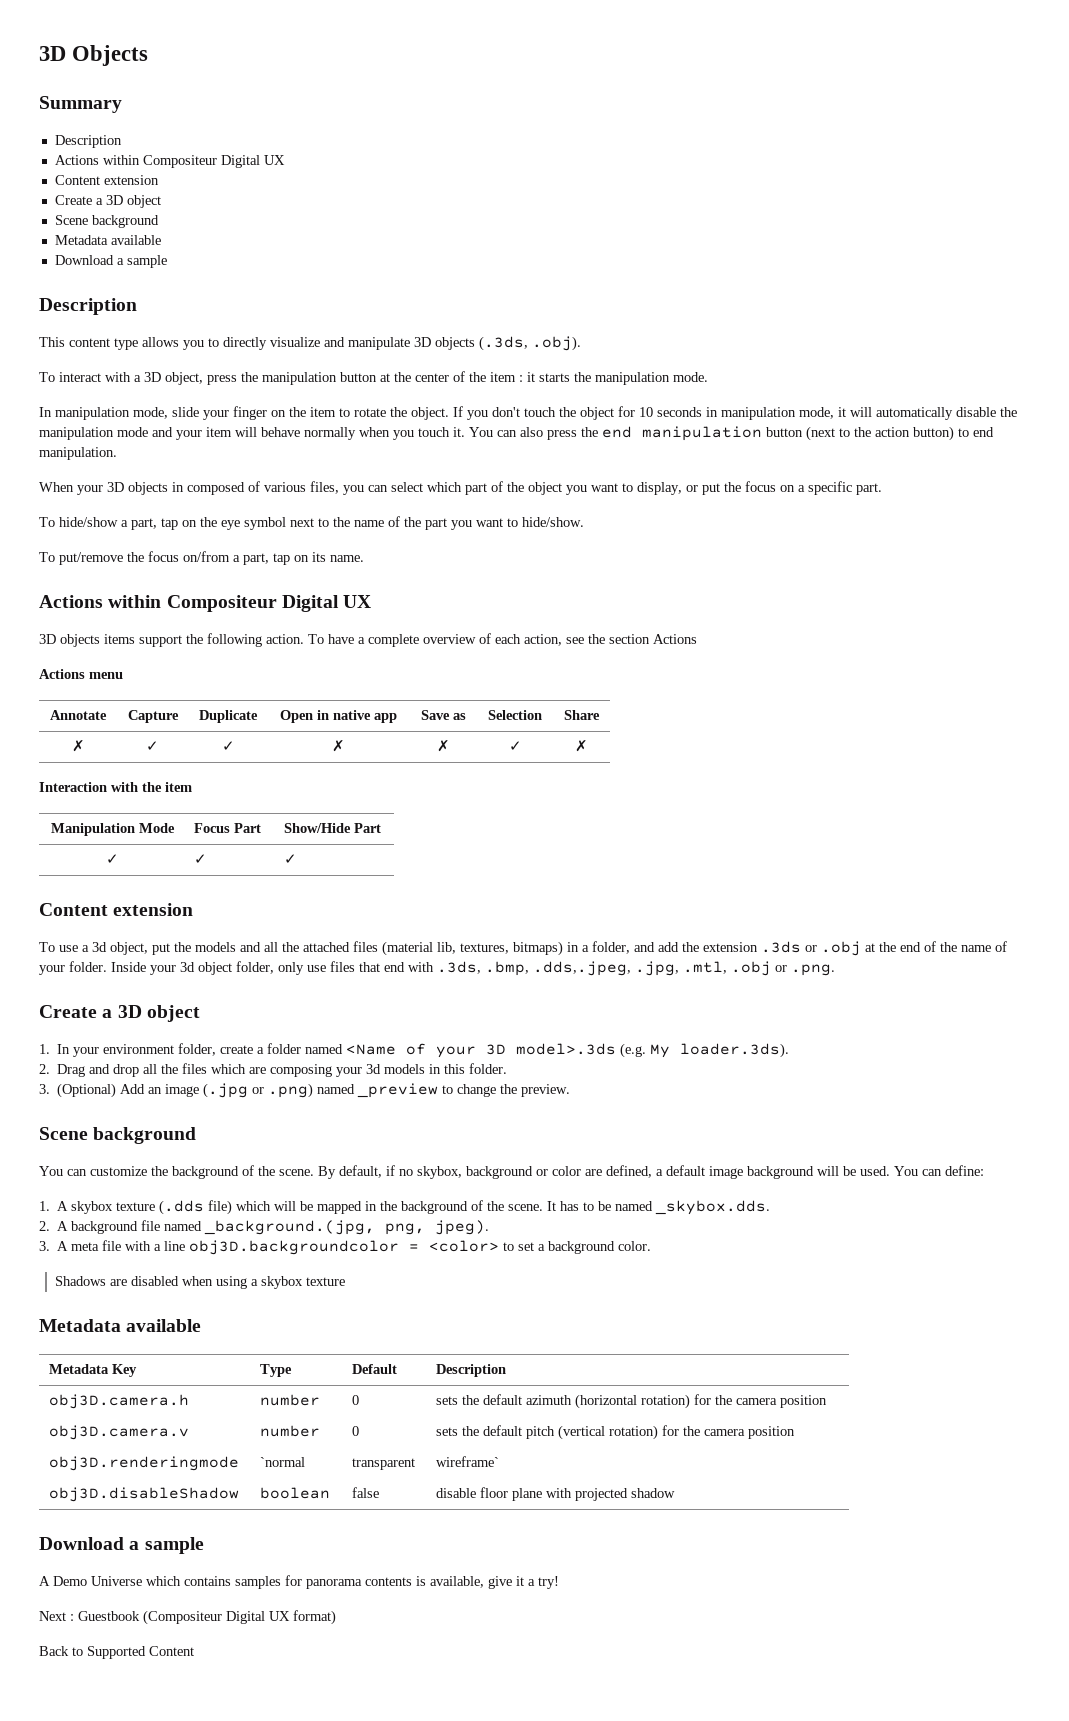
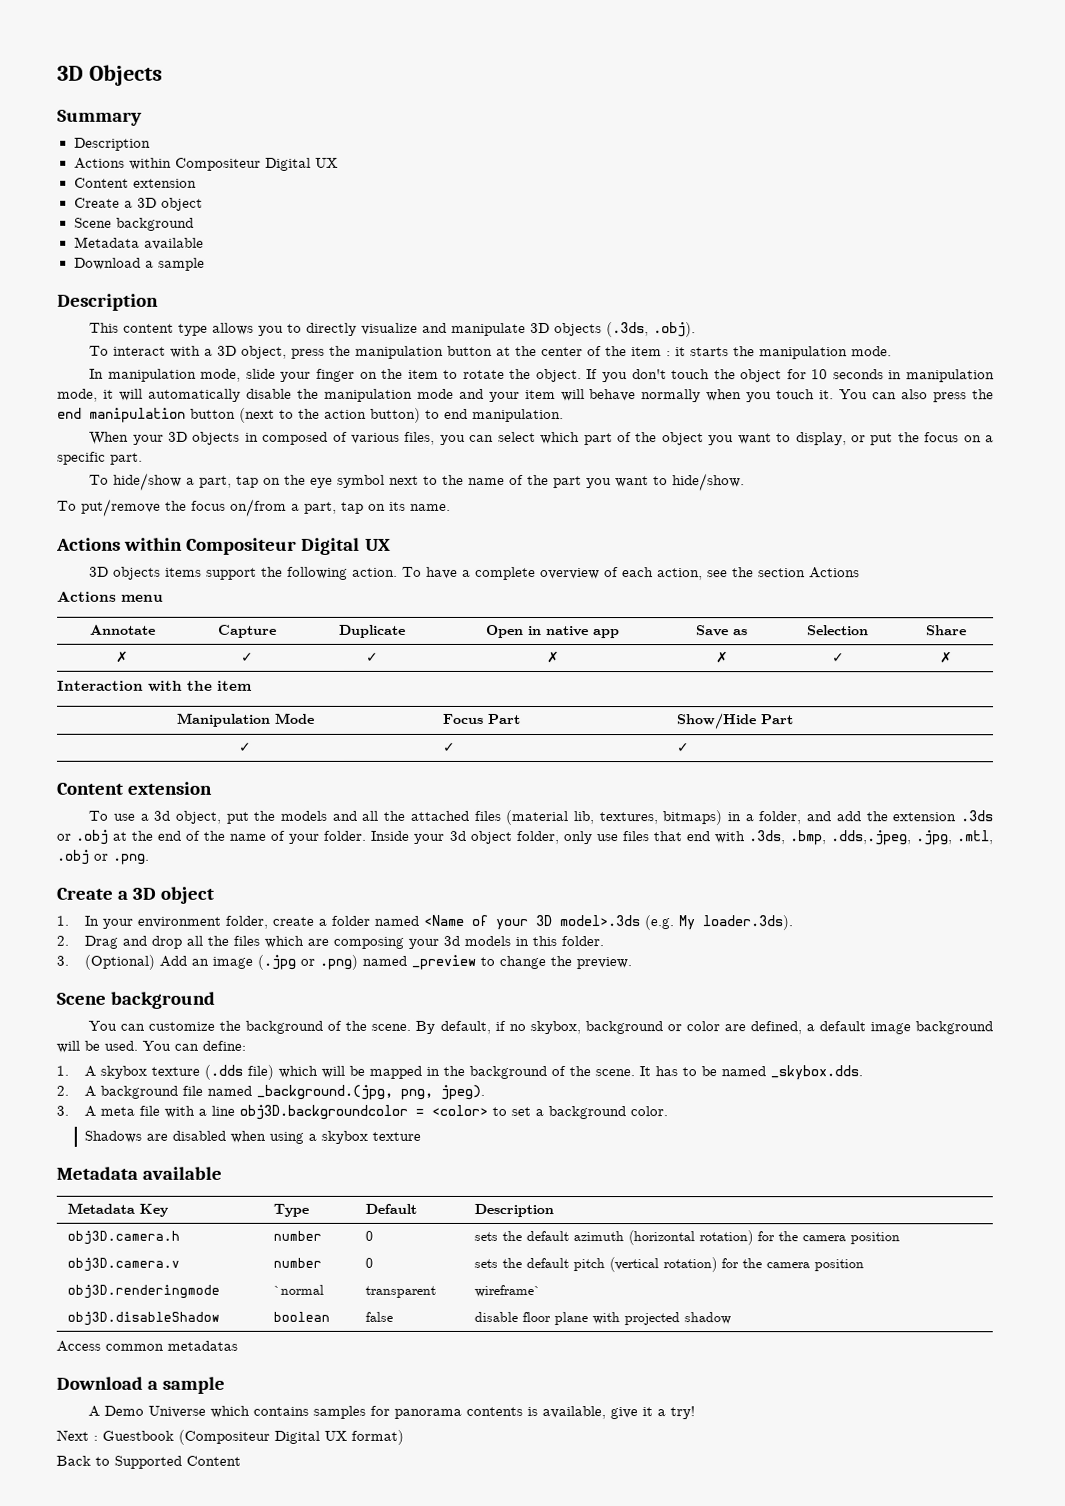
+ Access common metadatas

